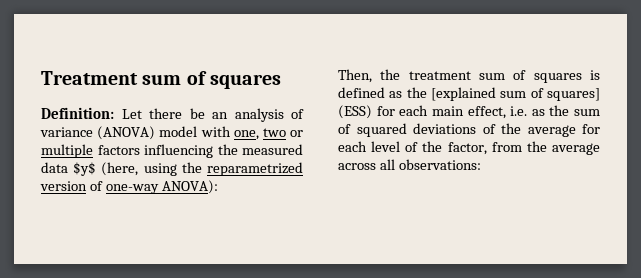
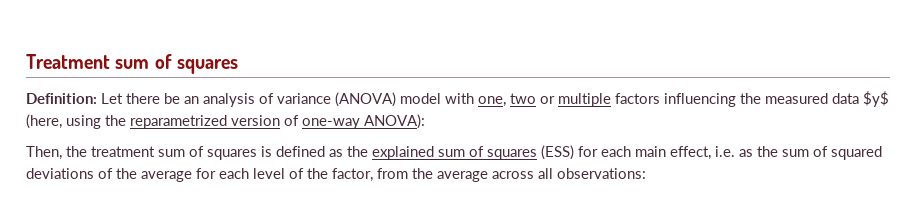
- Then, the treatment sum of squares is defined as the [explained sum of squares] (ESS) for each main effect, i.e. as the sum of squared deviations of the average for each level of the factor, from the average across all observations:
+ Then, the treatment sum of squares is defined as the explained sum of squares (ESS) for each main effect, i.e. as the sum of squared deviations of the average for each level of the factor, from the average across all observations:

